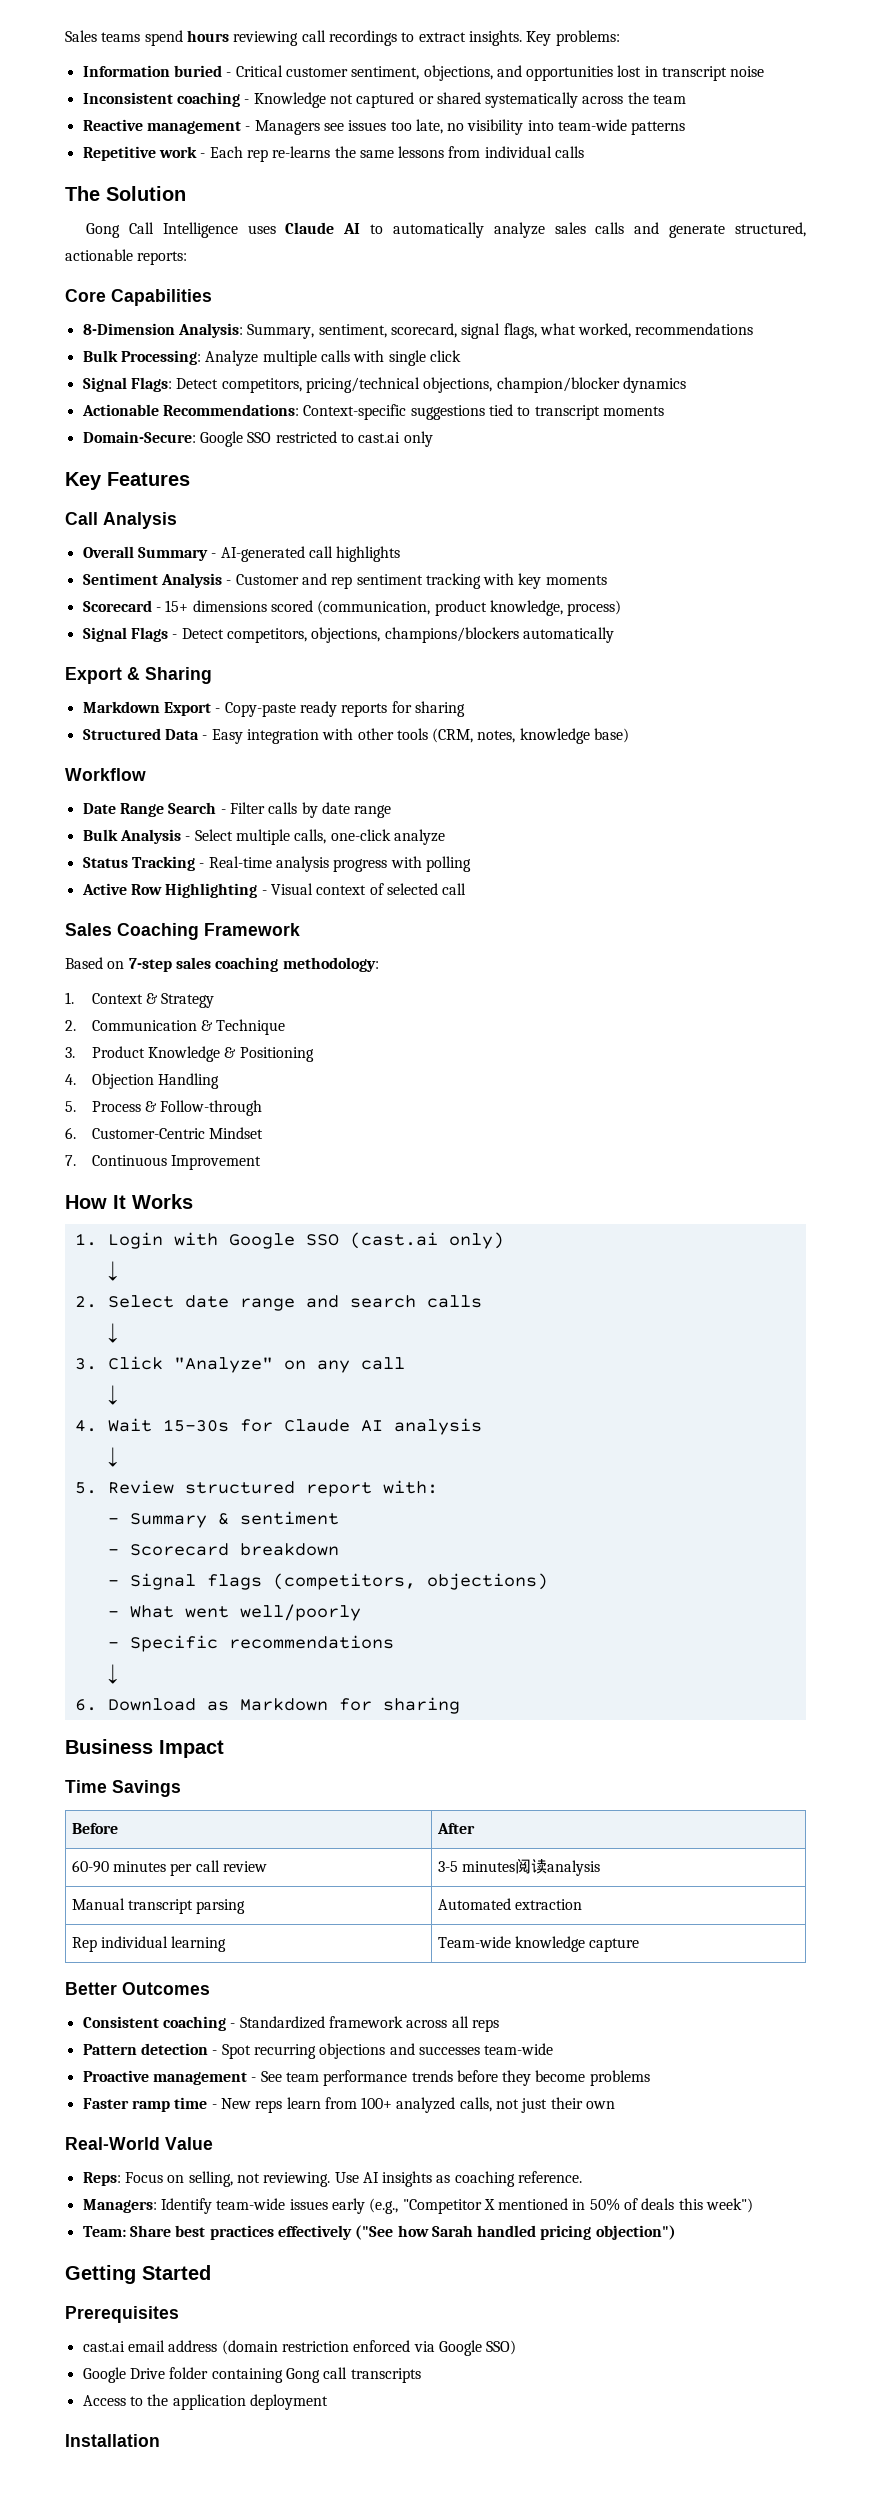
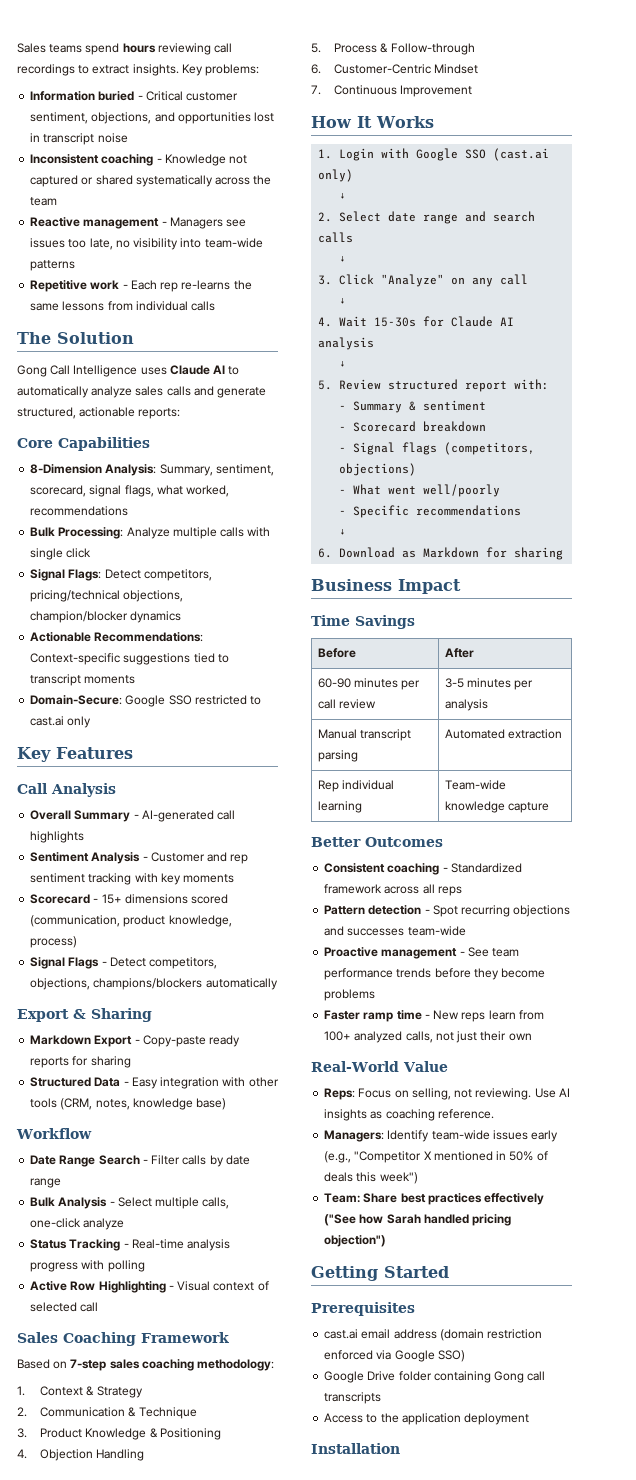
- 60-90 minutes per call review | 3-5 minutes阅读analysis
+ 60-90 minutes per call review | 3-5 minutes per analysis

